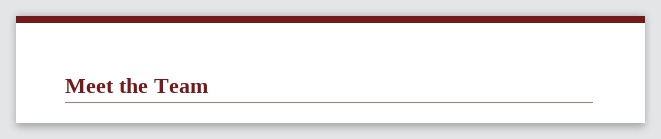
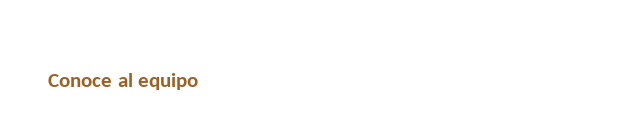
- Meet the Team
+ Conoce al equipo

